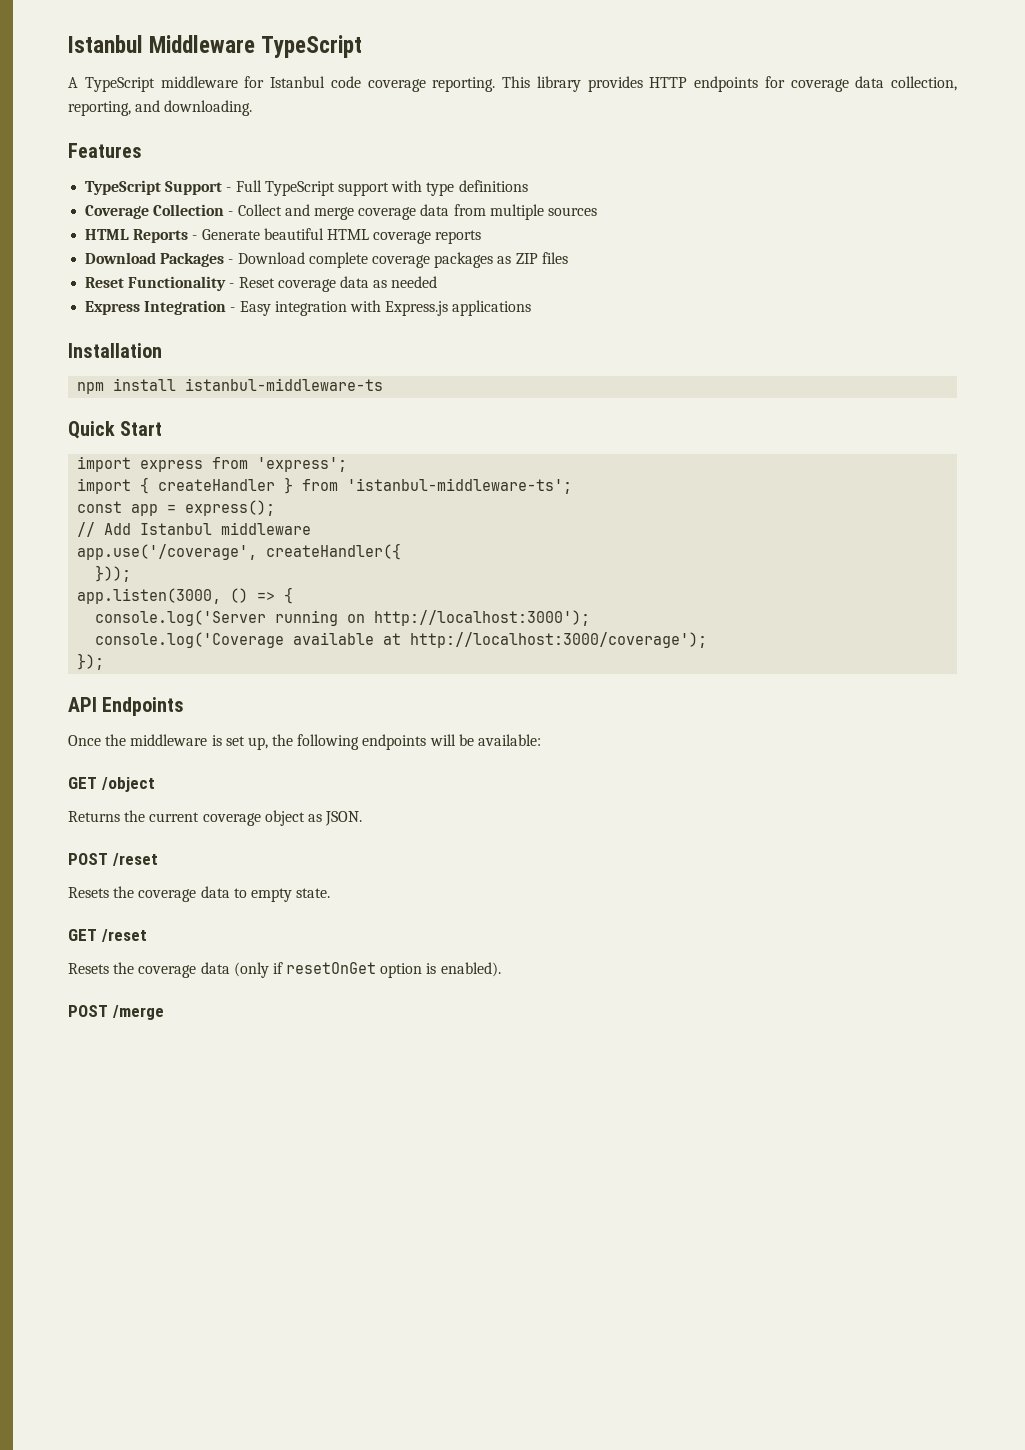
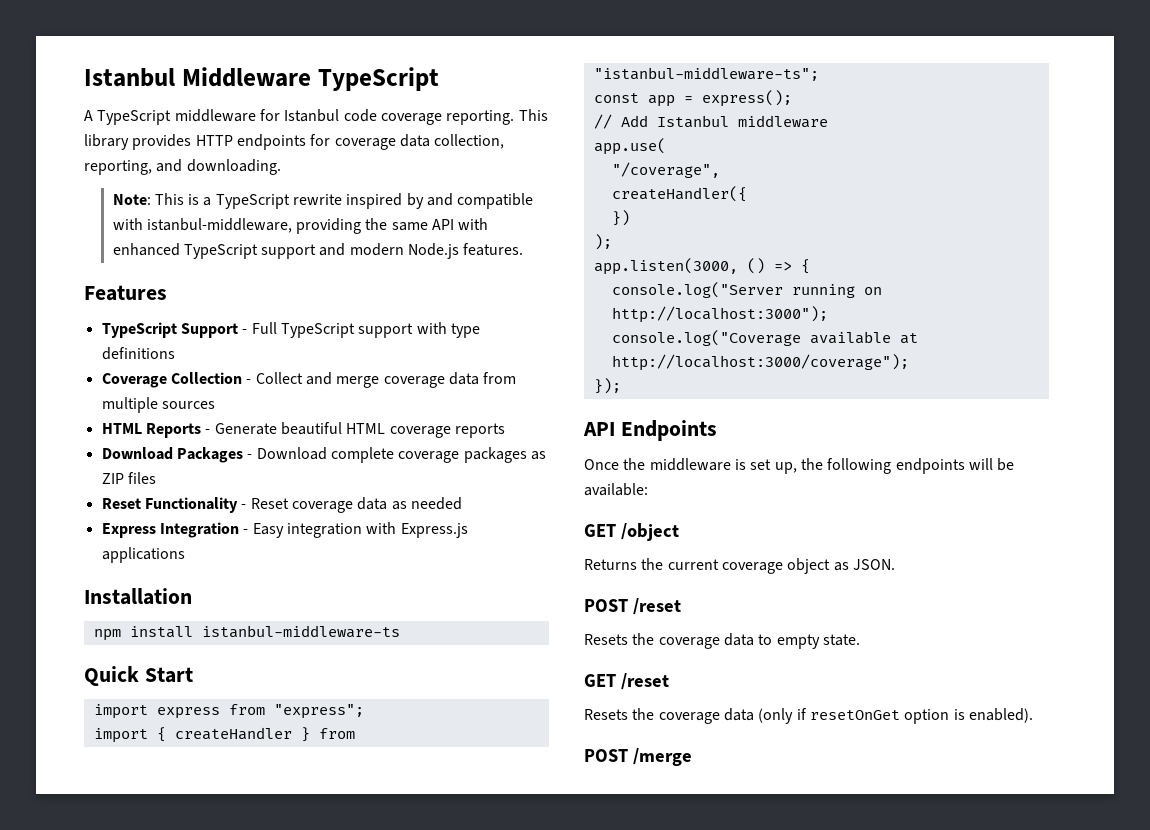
+ Note: This is a TypeScript rewrite inspired by and compatible with istanbul-middleware, providing the same API with enhanced TypeScript support and modern Node.js features.
- import express from 'express';
+ import express from "express";
- import { createHandler } from 'istanbul-middleware-ts';
+ import { createHandler } from "istanbul-middleware-ts";
- app.use('/coverage', createHandler({
+ app.use(
+ "/coverage",
+ createHandler({
- }));
+ })
+ );
- console.log('Server running on http://localhost:3000');
- console.log('Coverage available at http://localhost:3000/coverage');
+ console.log("Server running on http://localhost:3000");
+ console.log("Coverage available at http://localhost:3000/coverage");

